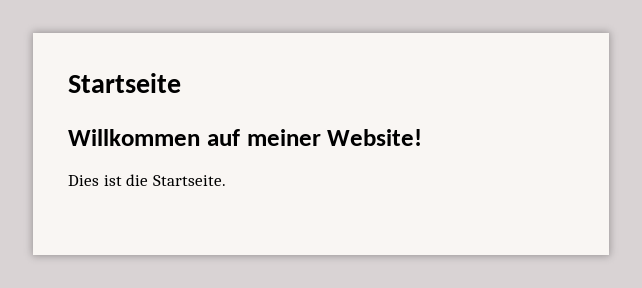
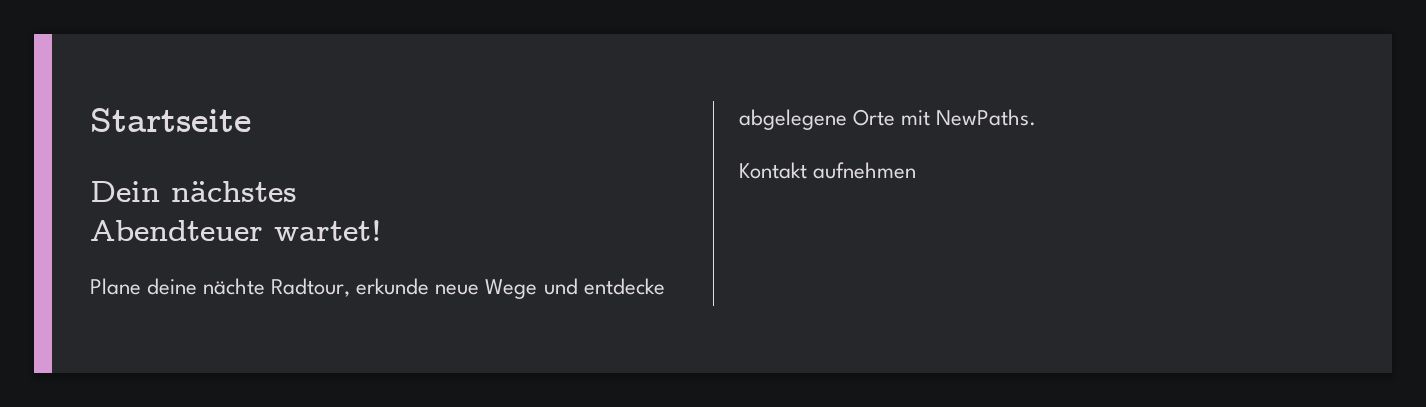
- Willkommen auf meiner Website!
- Dies ist die Startseite.
+ Dein nächstes
+ Abendteuer wartet!
+ Plane deine nächte Radtour, erkunde neue Wege und entdecke abgelegene Orte mit NewPaths.
+ Kontakt aufnehmen

